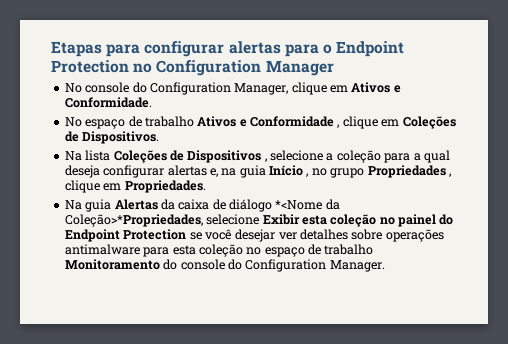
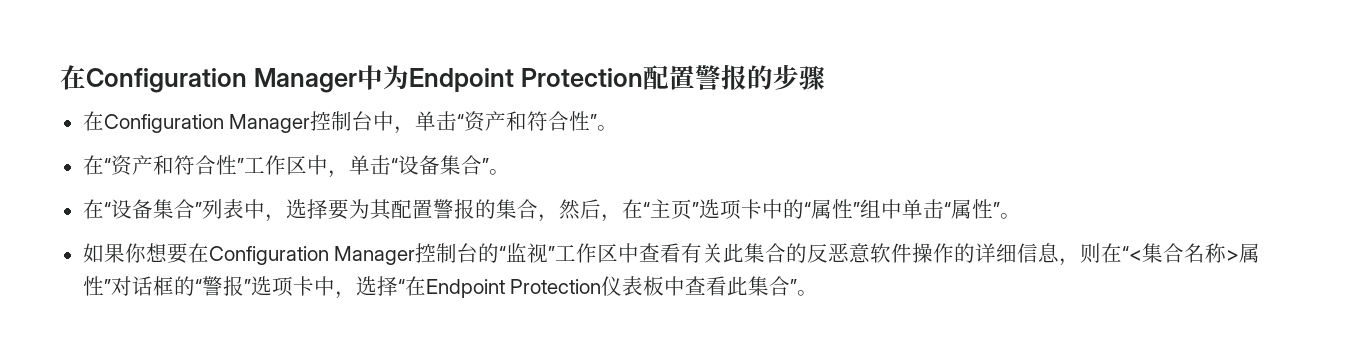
- Etapas para configurar alertas para o Endpoint Protection no Configuration Manager
- No console do Configuration Manager, clique em Ativos e Conformidade.
- No espaço de trabalho Ativos e Conformidade , clique em Coleções de Dispositivos.
- Na lista Coleções de Dispositivos , selecione a coleção para a qual deseja configurar alertas e, na guia Início , no grupo Propriedades , clique em Propriedades.
- Na guia Alertas da caixa de diálogo *<Nome da Coleção>*Propriedades, selecione Exibir esta coleção no painel do Endpoint Protection se você desejar ver detalhes sobre operações antimalware para esta coleção no espaço de trabalho Monitoramento do console do Configuration Manager.
+ 在Configuration Manager中为Endpoint Protection配置警报的步骤
+ 在Configuration Manager控制台中，单击“资产和符合性”。
+ 在“资产和符合性”工作区中，单击“设备集合”。
+ 在“设备集合”列表中，选择要为其配置警报的集合，然后，在“主页”选项卡中的“属性”组中单击“属性”。
+ 如果你想要在Configuration Manager控制台的“监视”工作区中查看有关此集合的反恶意软件操作的详细信息，则在“<集合名称>属性”对话框的“警报”选项卡中，选择“在Endpoint Protection仪表板中查看此集合”。

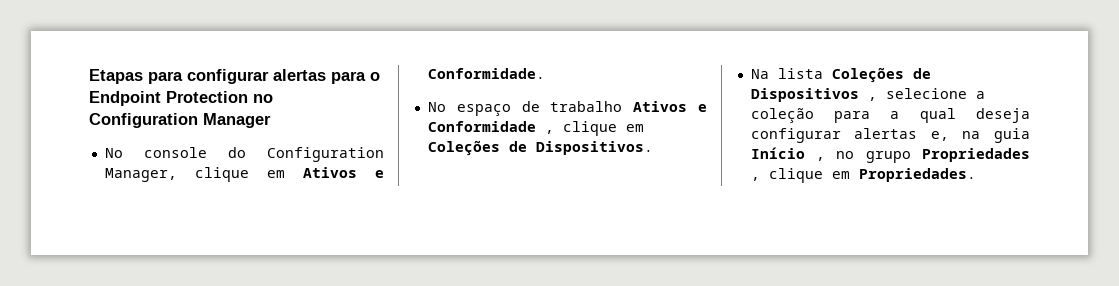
- 在Configuration Manager中为Endpoint Protection配置警报的步骤
- 在Configuration Manager控制台中，单击“资产和符合性”。
- 在“资产和符合性”工作区中，单击“设备集合”。
- 在“设备集合”列表中，选择要为其配置警报的集合，然后，在“主页”选项卡中的“属性”组中单击“属性”。
- 如果你想要在Configuration Manager控制台的“监视”工作区中查看有关此集合的反恶意软件操作的详细信息，则在“<集合名称>属性”对话框的“警报”选项卡中，选择“在Endpoint Protection仪表板中查看此集合”。
+ Etapas para configurar alertas para o Endpoint Protection no Configuration Manager
+ No console do Configuration Manager, clique em Ativos e Conformidade.
+ No espaço de trabalho Ativos e Conformidade , clique em Coleções de Dispositivos.
+ Na lista Coleções de Dispositivos , selecione a coleção para a qual deseja configurar alertas e, na guia Início , no grupo Propriedades , clique em Propriedades.

